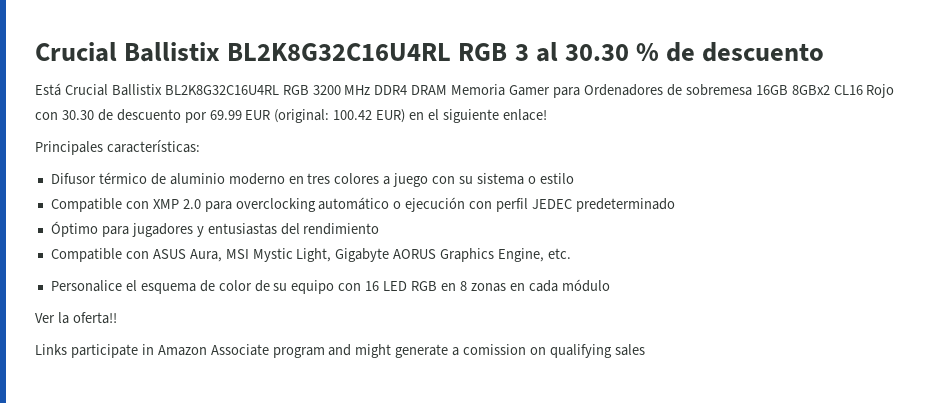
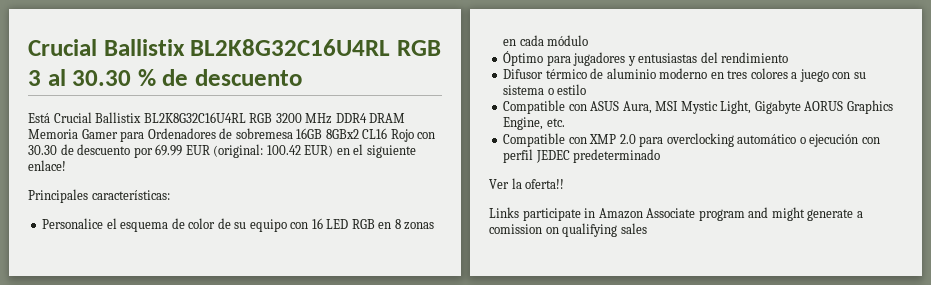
- Difusor térmico de aluminio moderno en tres colores a juego con su sistema o estilo
- Compatible con XMP 2.0 para overclocking automático o ejecución con perfil JEDEC predeterminado
- Óptimo para jugadores y entusiastas del rendimiento
- Compatible con ASUS Aura, MSI Mystic Light, Gigabyte AORUS Graphics Engine, etc.
+ Óptimo para jugadores y entusiastas del rendimiento
+ Difusor térmico de aluminio moderno en tres colores a juego con su sistema o estilo
+ Compatible con ASUS Aura, MSI Mystic Light, Gigabyte AORUS Graphics Engine, etc.
+ Compatible con XMP 2.0 para overclocking automático o ejecución con perfil JEDEC predeterminado

